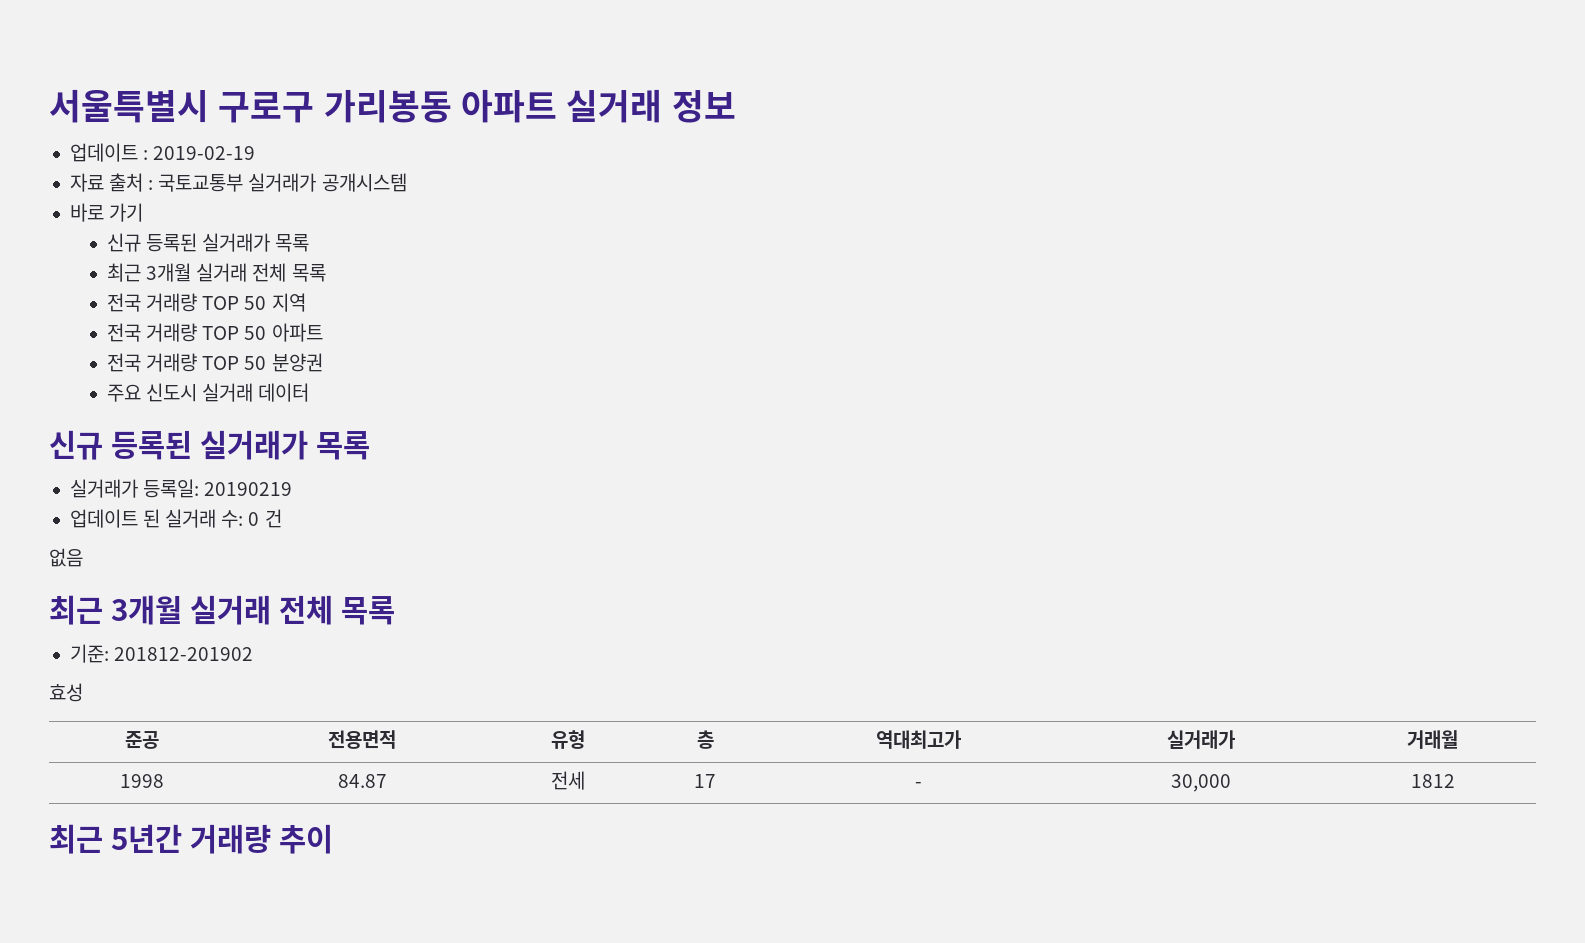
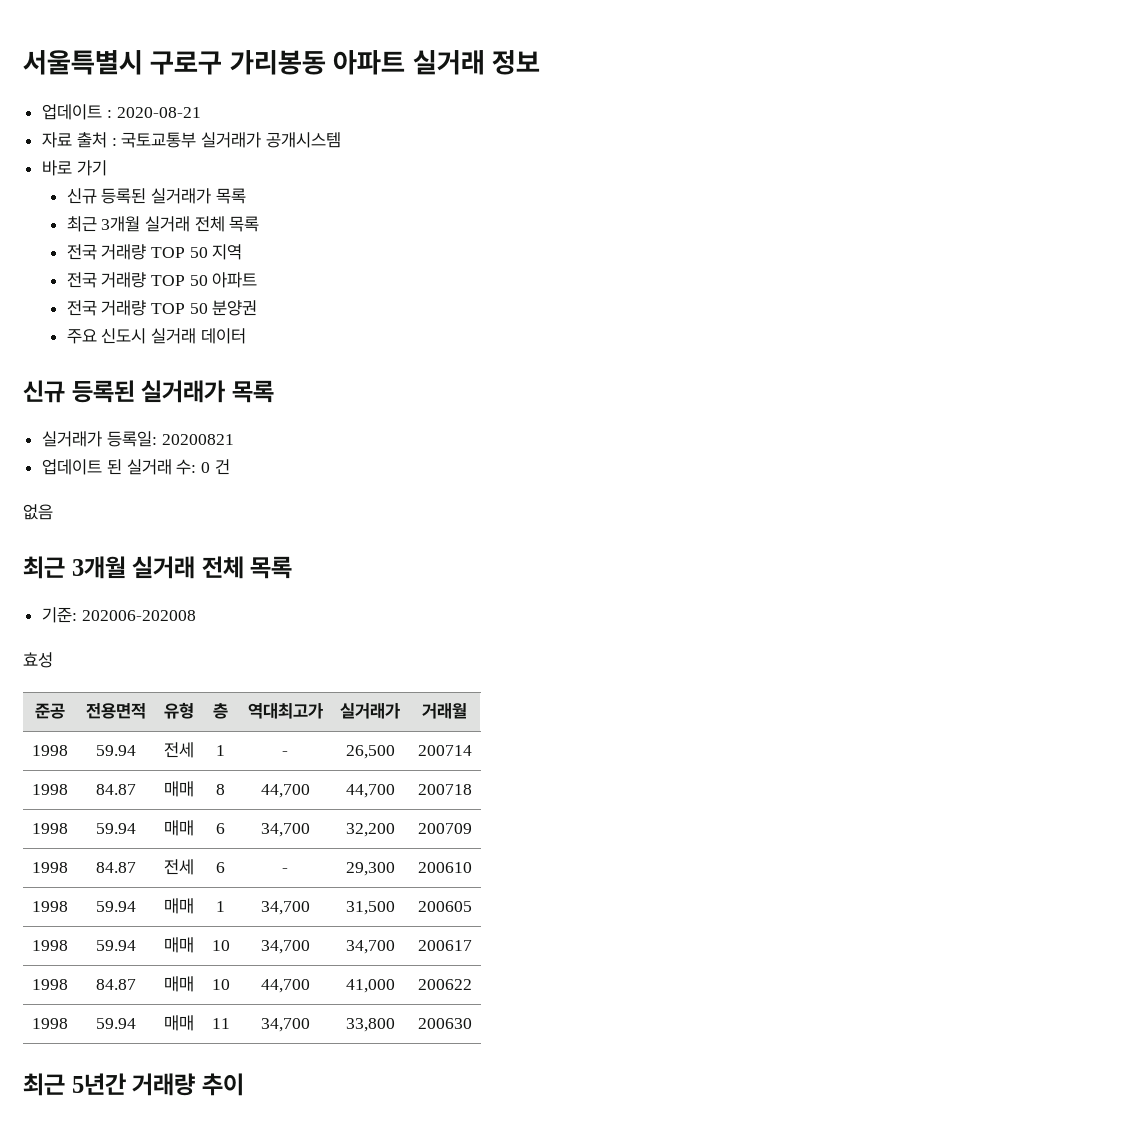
- 업데이트 : 2019-02-19
+ 업데이트 : 2020-08-21
- 실거래가 등록일: 20190219
+ 실거래가 등록일: 20200821
- 기준: 201812-201902
+ 기준: 202006-202008
+ 1998 | 59.94 | 전세 | 1 | - | 26,500 | 200714
+ 1998 | 84.87 | 매매 | 8 | 44,700 | 44,700 | 200718
+ 1998 | 59.94 | 매매 | 6 | 34,700 | 32,200 | 200709
- 1998 | 84.87 | 전세 | 17 | - | 30,000 | 1812
+ 1998 | 84.87 | 전세 | 6 | - | 29,300 | 200610
+ 1998 | 59.94 | 매매 | 1 | 34,700 | 31,500 | 200605
+ 1998 | 59.94 | 매매 | 10 | 34,700 | 34,700 | 200617
+ 1998 | 84.87 | 매매 | 10 | 44,700 | 41,000 | 200622
+ 1998 | 59.94 | 매매 | 11 | 34,700 | 33,800 | 200630

